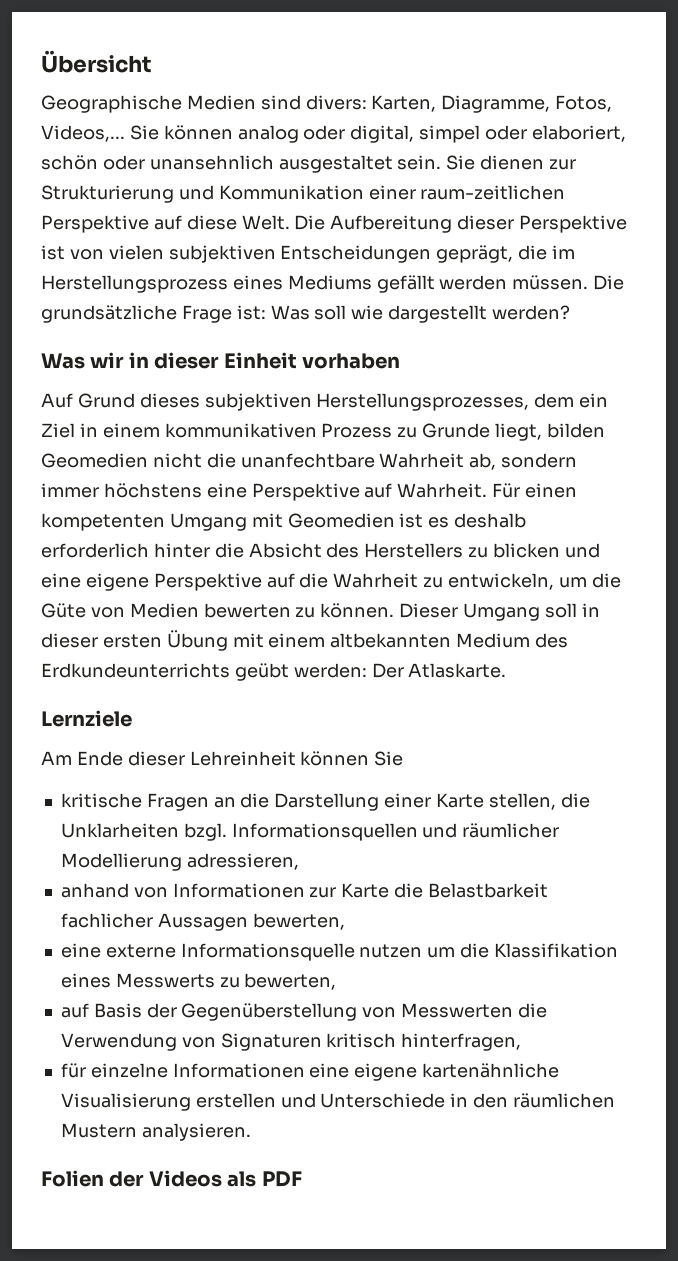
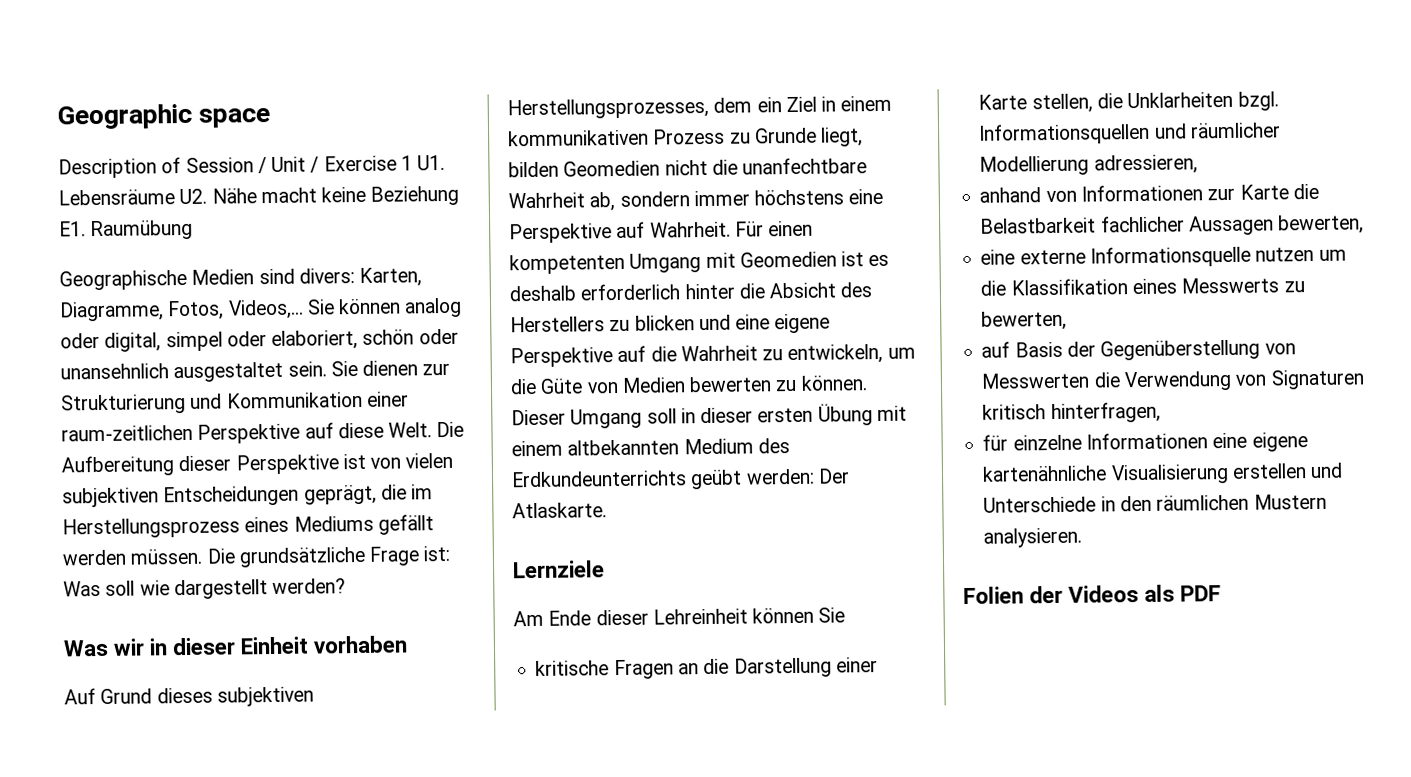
- Übersicht
+ Geographic space
+ Description of Session / Unit / Exercise 1 U1. Lebensräume U2. Nähe macht keine Beziehung E1. Raumübung

